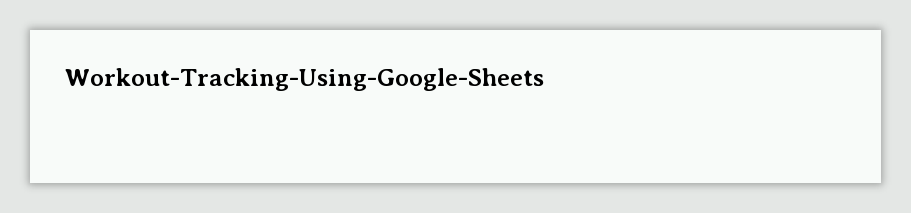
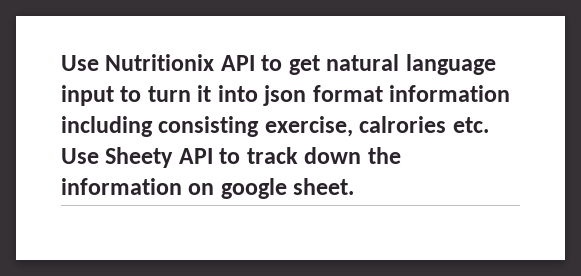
- Workout-Tracking-Using-Google-Sheets
+ Use Nutritionix API to get natural language input to turn it into json format information including consisting exercise, calrories etc. Use Sheety API to track down the information on google sheet.

